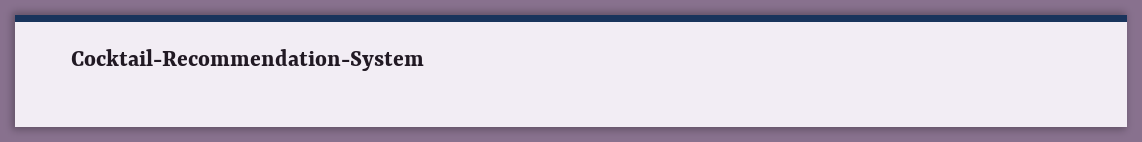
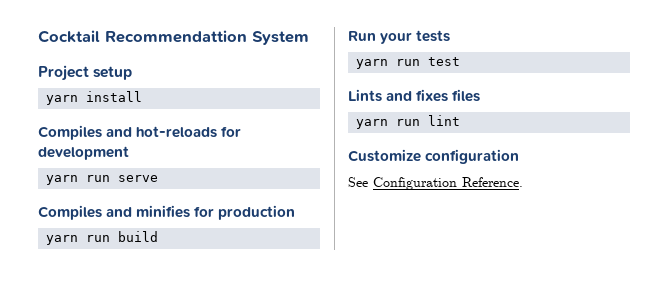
- Cocktail-Recommendation-System
+ Cocktail Recommendattion System
+ Project setup
+ yarn install
+ Compiles and hot-reloads for development
+ yarn run serve
+ Compiles and minifies for production
+ yarn run build
+ Run your tests
+ yarn run test
+ Lints and fixes files
+ yarn run lint
+ Customize configuration
+ See Configuration Reference.

